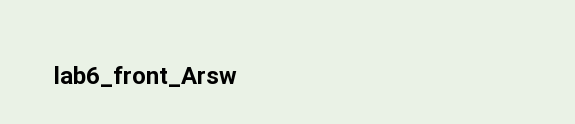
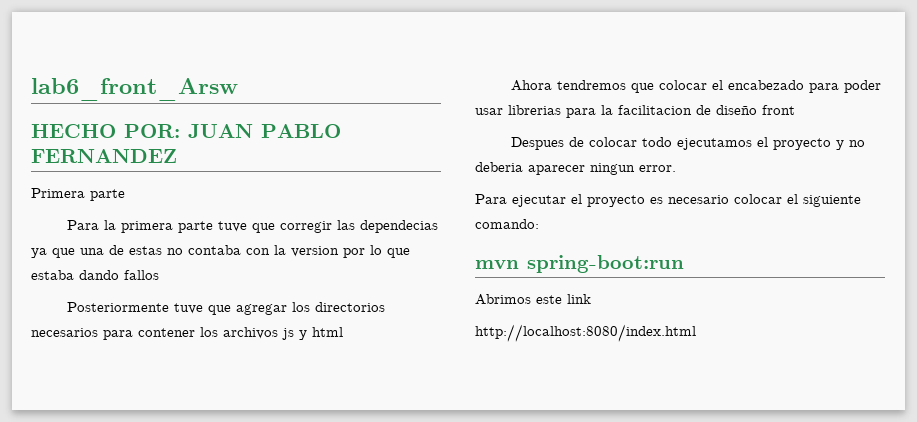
+ HECHO POR: JUAN PABLO FERNANDEZ
+ Primera parte
+ Para la primera parte tuve que corregir las dependecias ya que una de estas no contaba con la version por lo que estaba dando fallos
+ Posteriormente tuve que agregar los directorios necesarios para contener los archivos js y html
+ Ahora tendremos que colocar el encabezado para poder usar librerias para la facilitacion de diseño front
+ Despues de colocar todo ejecutamos el proyecto y no deberia aparecer ningun error.
+ Para ejecutar el proyecto es necesario colocar el siguiente comando:
+ mvn spring-boot:run
+ Abrimos este link
+ http://localhost:8080/index.html

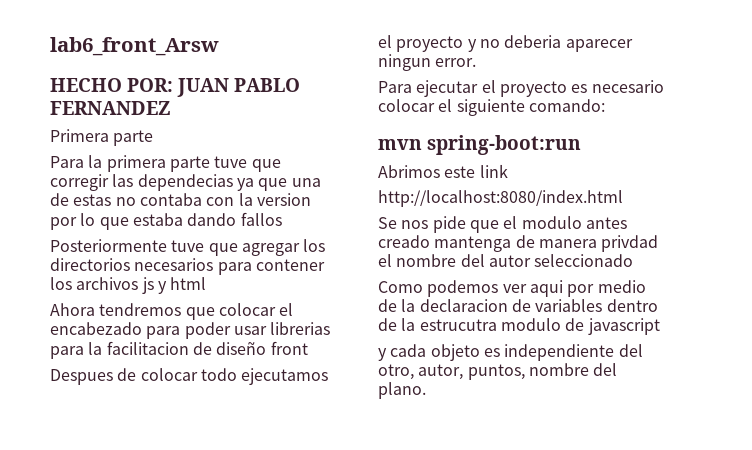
+ Se nos pide que el modulo antes creado mantenga de manera privdad el nombre del autor seleccionado
+ Como podemos ver aqui por medio de la declaracion de variables dentro de la estrucutra modulo de javascript
+ y cada objeto es independiente del otro, autor, puntos, nombre del plano.

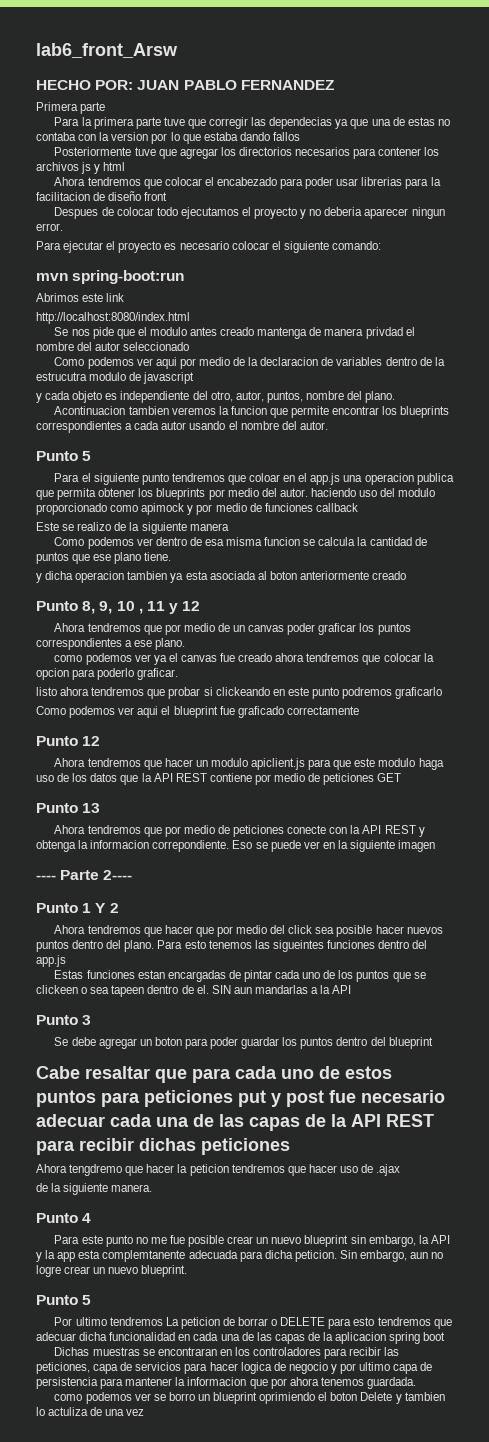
+ Acontinuacion tambien veremos la funcion que permite encontrar los blueprints correspondientes a cada autor usando el nombre del autor.
+ Punto 5
+ Para el siguiente punto tendremos que coloar en el app.js una operacion publica que permita obtener los blueprints por medio del autor. haciendo uso del modulo proporcionado como apimock y por medio de funciones callback
+ Este se realizo de la siguiente manera
+ Como podemos ver dentro de esa misma funcion se calcula la cantidad de puntos que ese plano tiene.
+ y dicha operacion tambien ya esta asociada al boton anteriormente creado
+ Punto 8, 9, 10 , 11 y 12
+ Ahora tendremos que por medio de un canvas poder graficar los puntos correspondientes a ese plano.
+ como podemos ver ya el canvas fue creado ahora tendremos que colocar la opcion para poderlo graficar.
+ listo ahora tendremos que probar si clickeando en este punto podremos graficarlo
+ Como podemos ver aqui el blueprint fue graficado correctamente
+ Punto 12
+ Ahora tendremos que hacer un modulo apiclient.js para que este modulo haga uso de los datos que la API REST contiene por medio de peticiones GET
+ Punto 13
+ Ahora tendremos que por medio de peticiones conecte con la API REST y obtenga la informacion correpondiente. Eso se puede ver en la siguiente imagen
+ ---- Parte 2----
+ Punto 1 Y 2
+ Ahora tendremos que hacer que por medio del click sea posible hacer nuevos puntos dentro del plano. Para esto tenemos las sigueintes funciones dentro del app.js
+ Estas funciones estan encargadas de pintar cada uno de los puntos que se clickeen o sea tapeen dentro de el. SIN aun mandarlas a la API
+ Punto 3
+ Se debe agregar un boton para poder guardar los puntos dentro del blueprint
+ Cabe resaltar que para cada uno de estos puntos para peticiones put y post fue necesario adecuar cada una de las capas de la API REST para recibir dichas peticiones
+ Ahora tengdremo que hacer la peticion tendremos que hacer uso de .ajax
+ de la siguiente manera.
+ Punto 4
+ Para este punto no me fue posible crear un nuevo blueprint sin embargo, la API y la app esta complemtanente adecuada para dicha peticion. Sin embargo, aun no logre crear un nuevo blueprint.
+ Punto 5
+ Por ultimo tendremos La peticion de borrar o DELETE para esto tendremos que adecuar dicha funcionalidad en cada una de las capas de la aplicacion spring boot
+ Dichas muestras se encontraran en los controladores para recibir las peticiones, capa de servicios para hacer logica de negocio y por ultimo capa de persistencia para mantener la informacion que por ahora tenemos guardada.
+ como podemos ver se borro un blueprint oprimiendo el boton Delete y tambien lo actuliza de una vez

